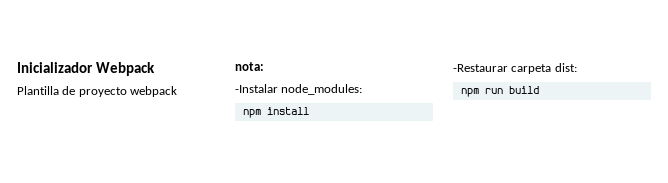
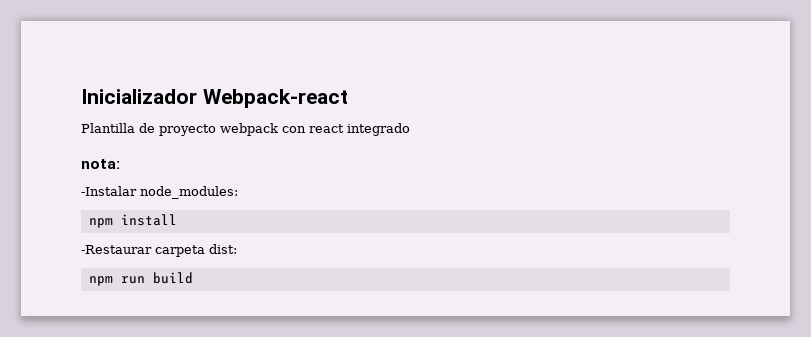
- Inicializador Webpack
+ Inicializador Webpack-react
- Plantilla de proyecto webpack
+ Plantilla de proyecto webpack con react integrado

